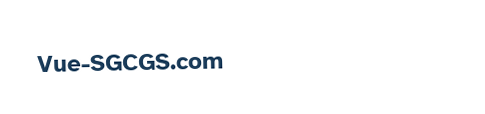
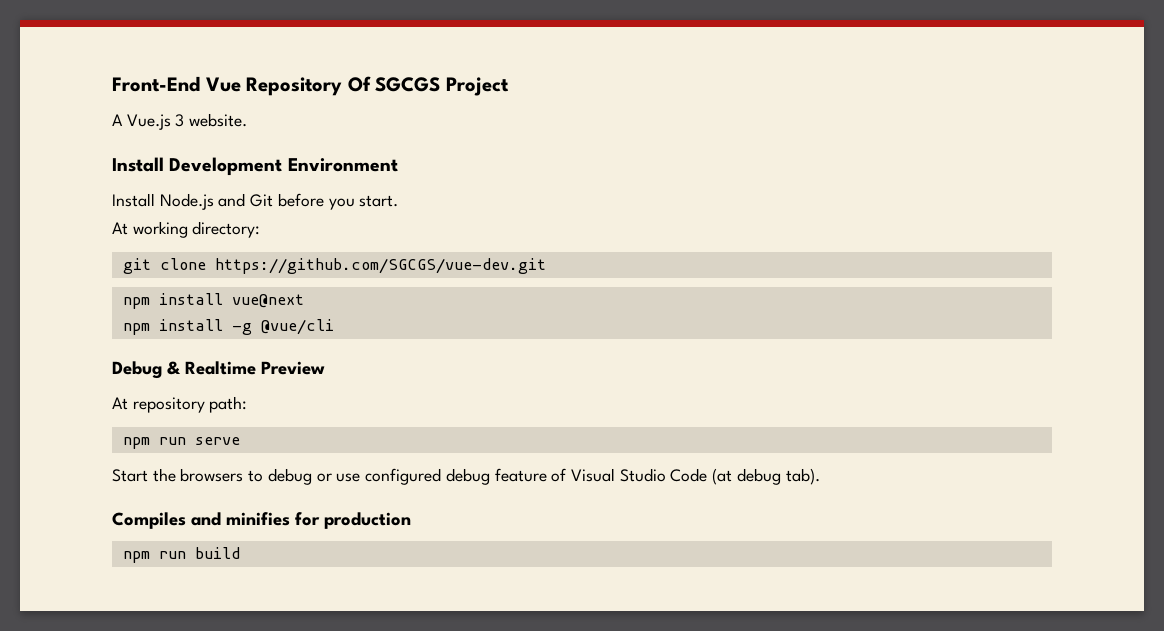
- Vue-SGCGS.com
+ Front-End Vue Repository Of SGCGS Project
+ A Vue.js 3 website.
+ Install Development Environment
+ Install Node.js and Git before you start.
+ At working directory:
+ git clone https://github.com/SGCGS/vue-dev.git
+ npm install vue@next
+ npm install -g @vue/cli
+ Debug & Realtime Preview
+ At repository path:
+ npm run serve
+ Start the browsers to debug or use configured debug feature of Visual Studio Code (at debug tab).
+ Compiles and minifies for production
+ npm run build

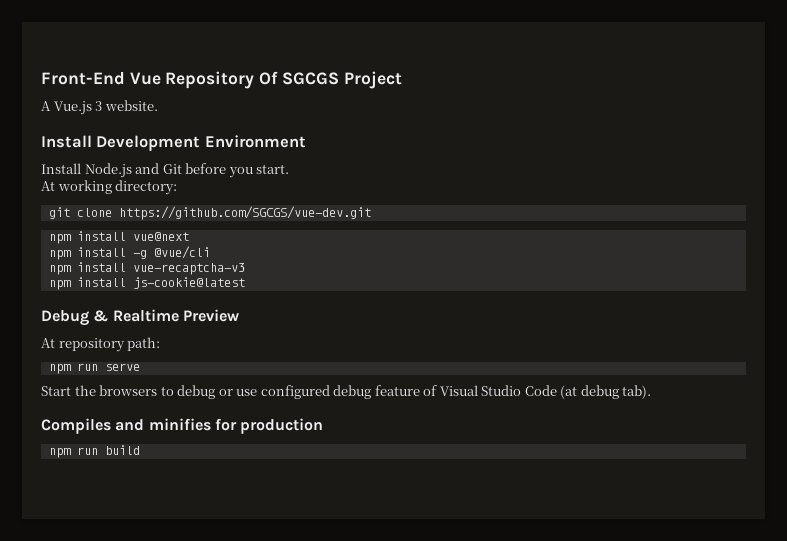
+ npm install vue-recaptcha-v3
+ npm install js-cookie@latest

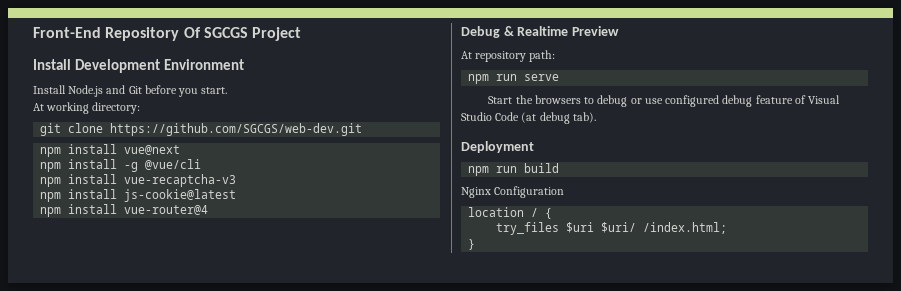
- Front-End Vue Repository Of SGCGS Project
+ Front-End Repository Of SGCGS Project
- A Vue.js 3 website.
- git clone https://github.com/SGCGS/vue-dev.git
+ git clone https://github.com/SGCGS/web-dev.git
+ npm install vue-router@4
- Compiles and minifies for production
+ Deployment
  npm run build
+ Nginx Configuration
+ location / {
+ try_files $uri $uri/ /index.html;
+ }

